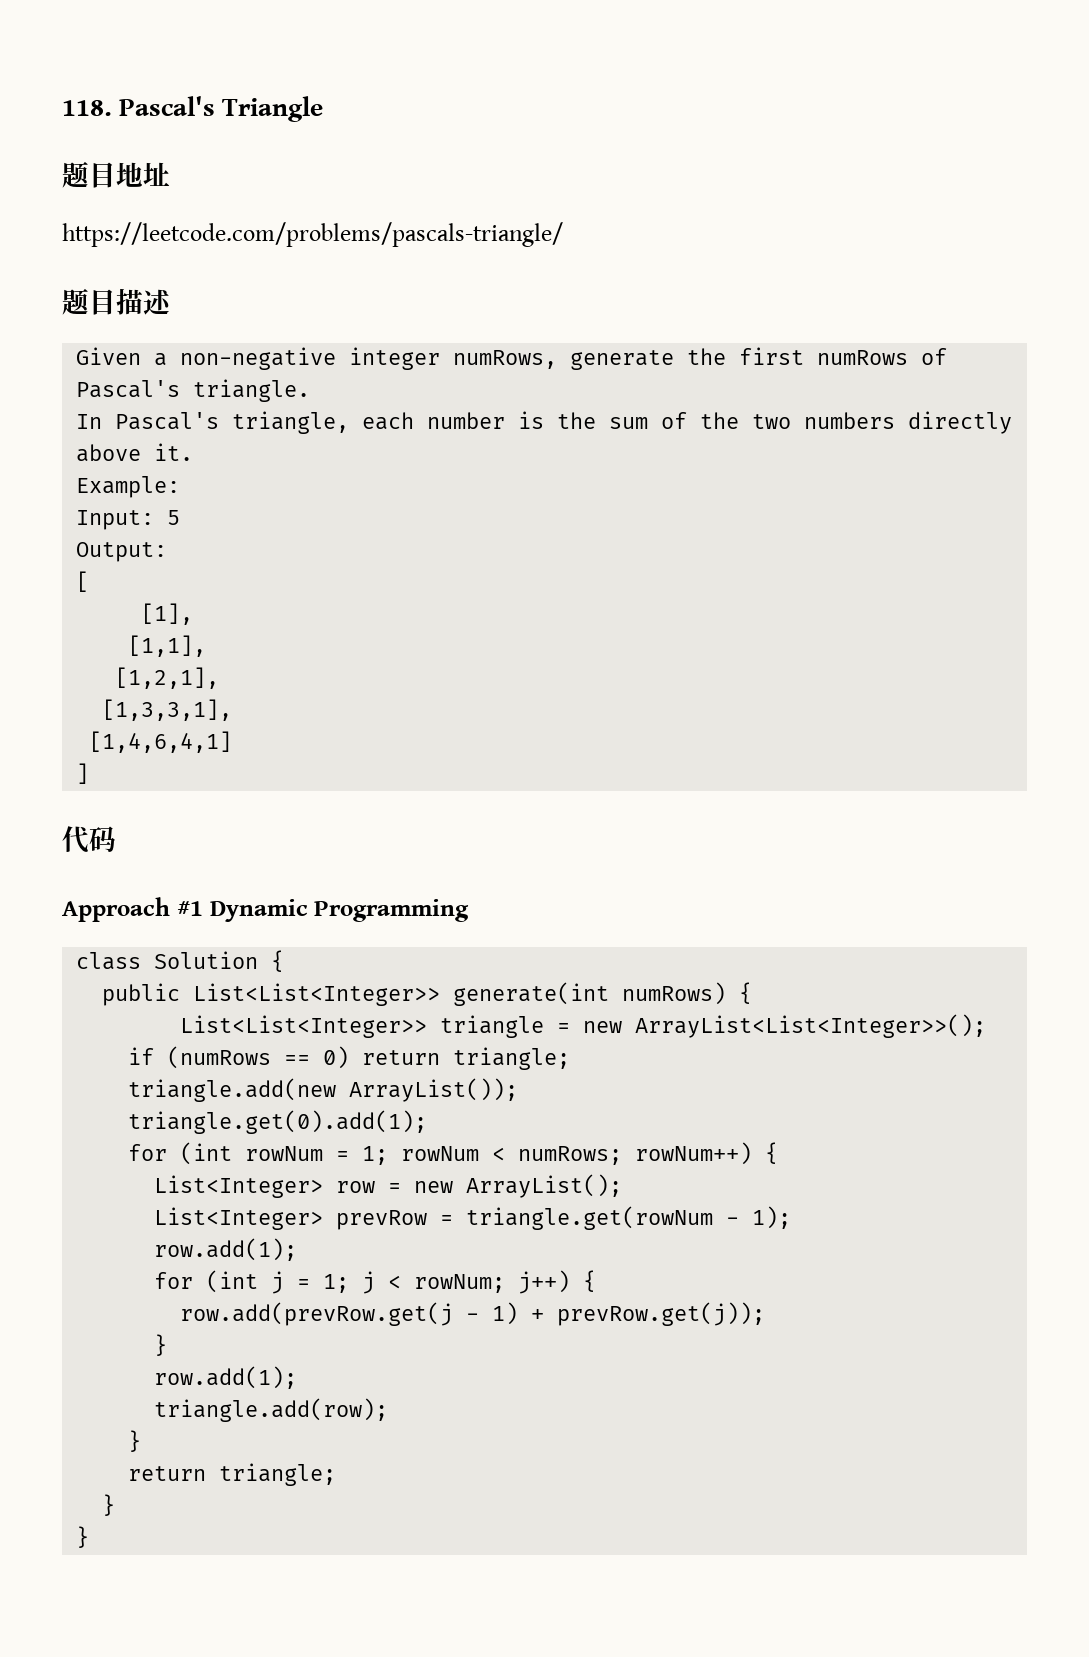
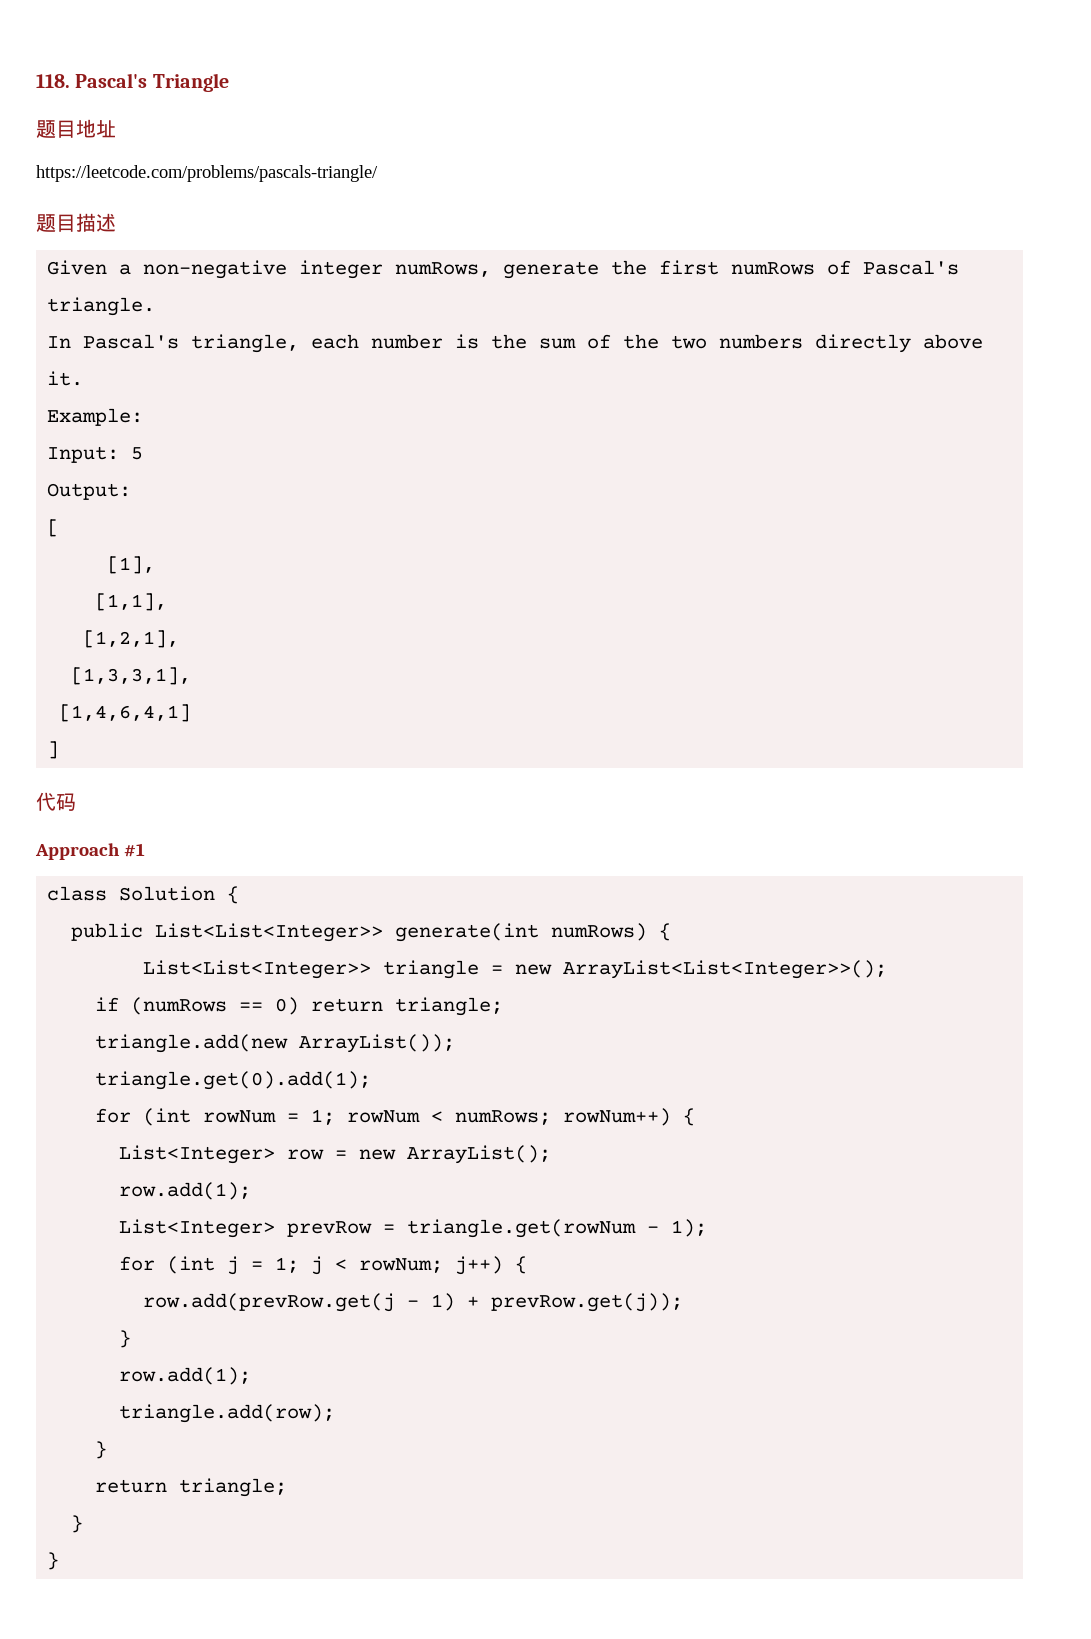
- Approach #1 Dynamic Programming
+ Approach #1
  List<Integer> row = new ArrayList();
+ row.add(1);
  List<Integer> prevRow = triangle.get(rowNum - 1);
- row.add(1);

